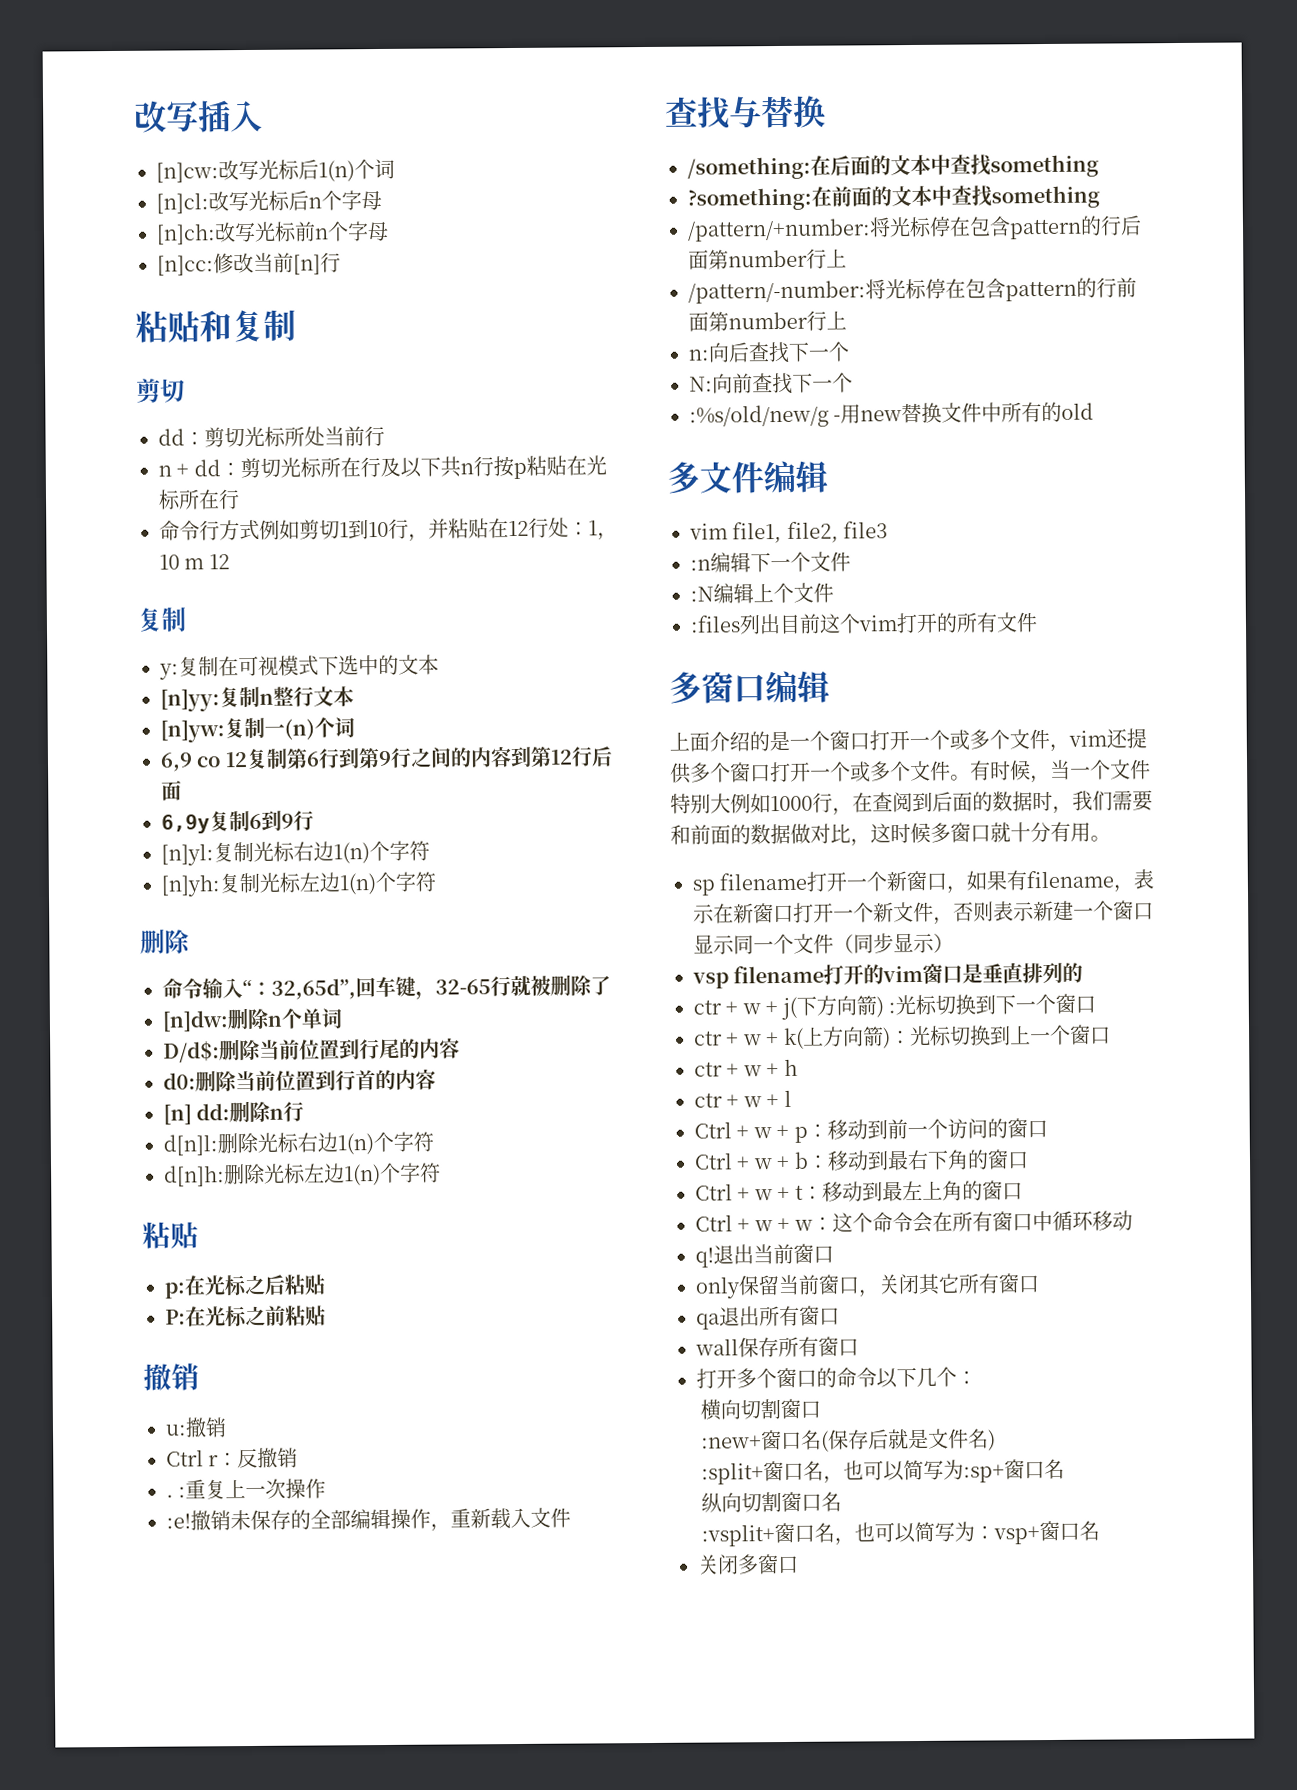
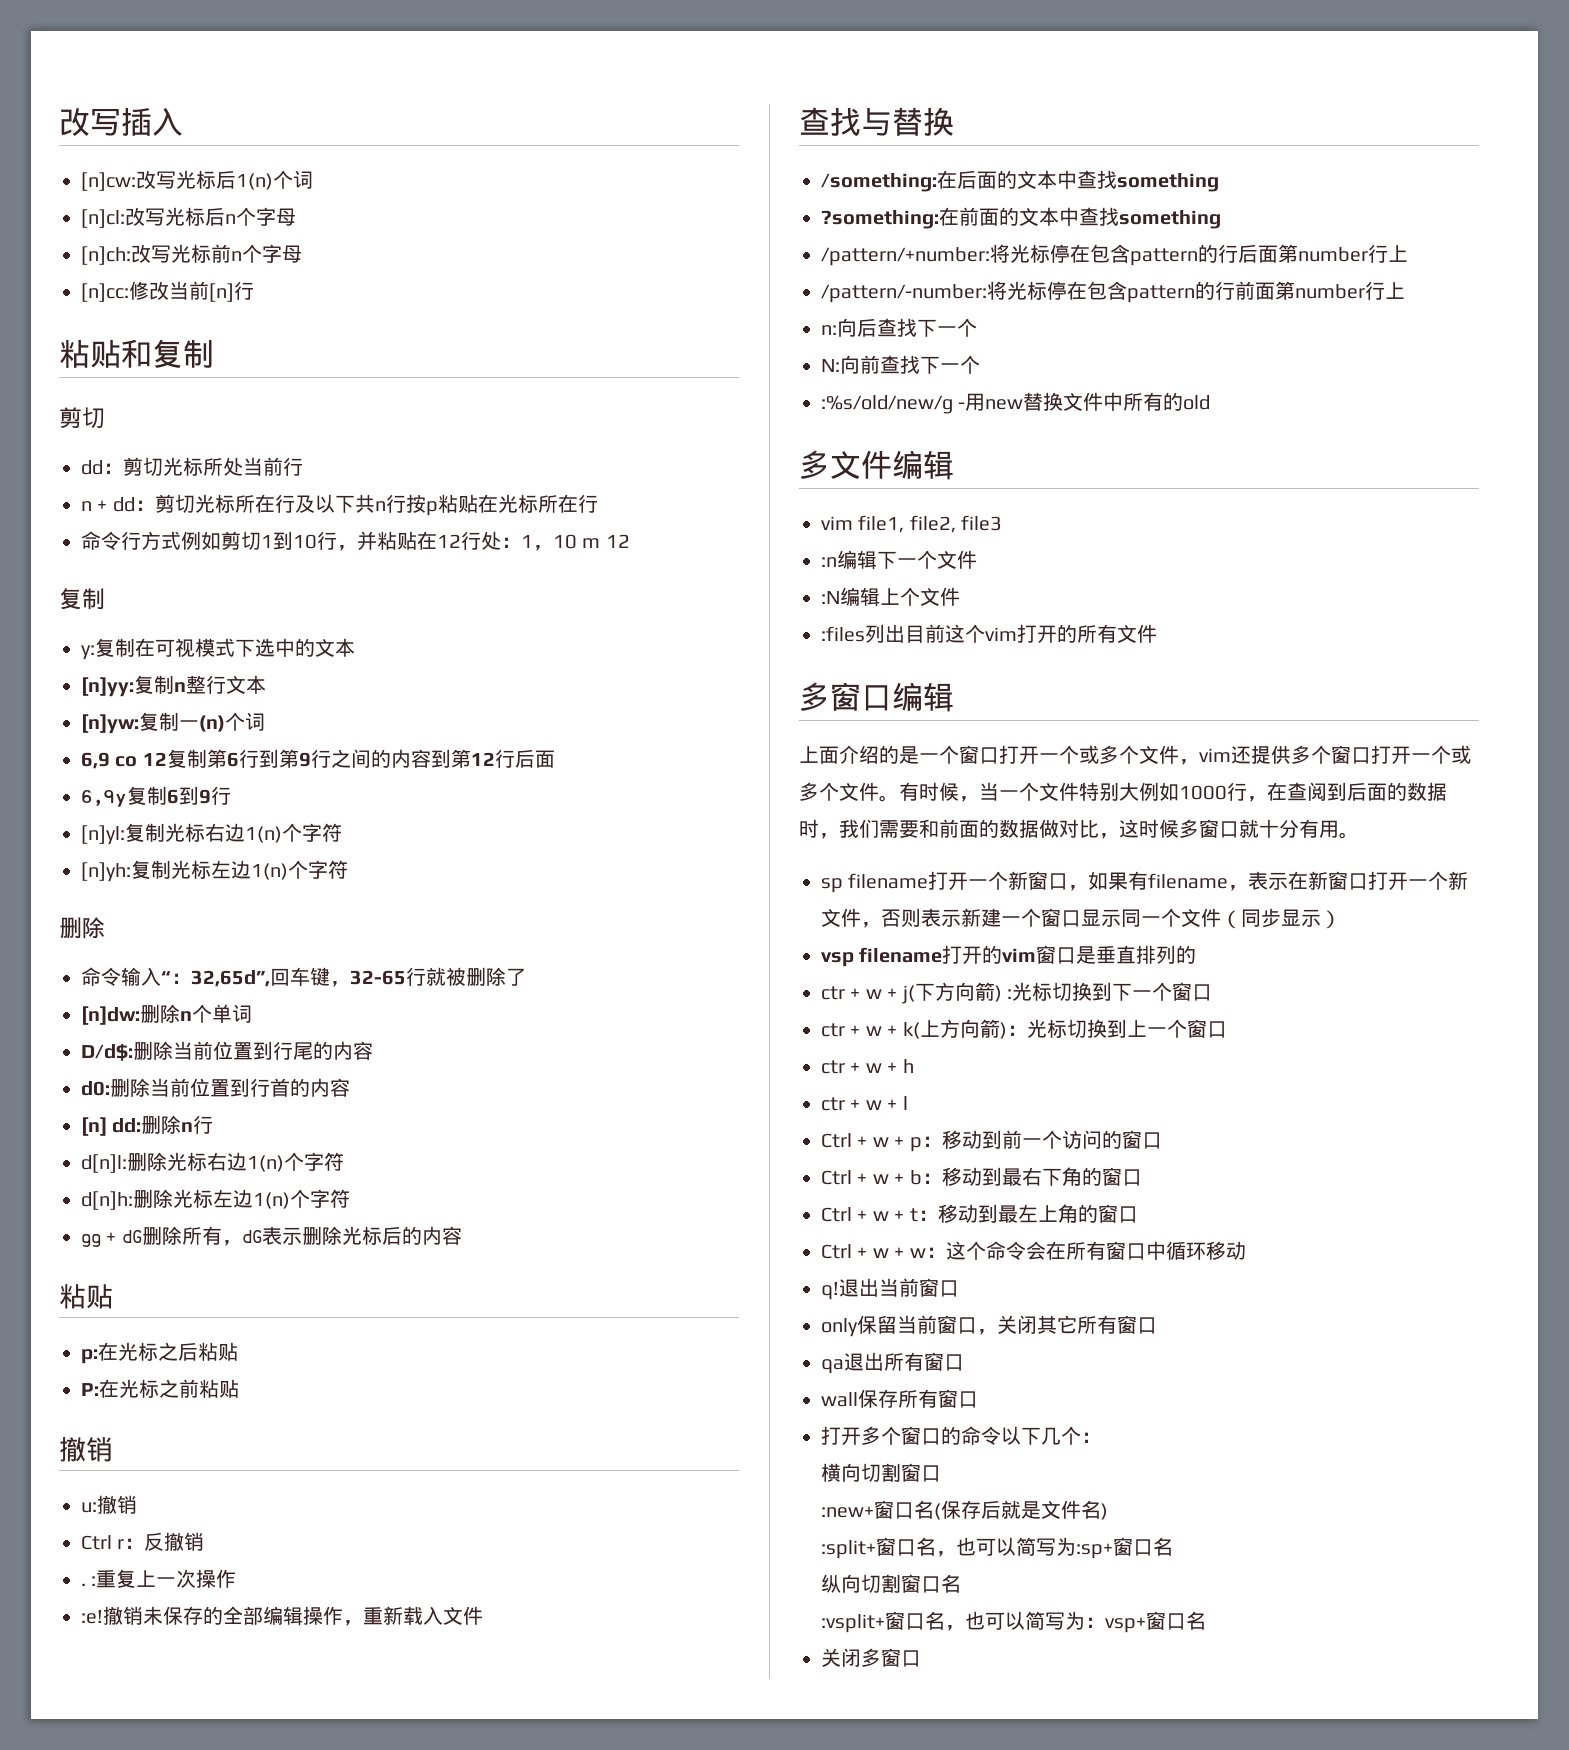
+ gg + dG删除所有，dG表示删除光标后的内容

